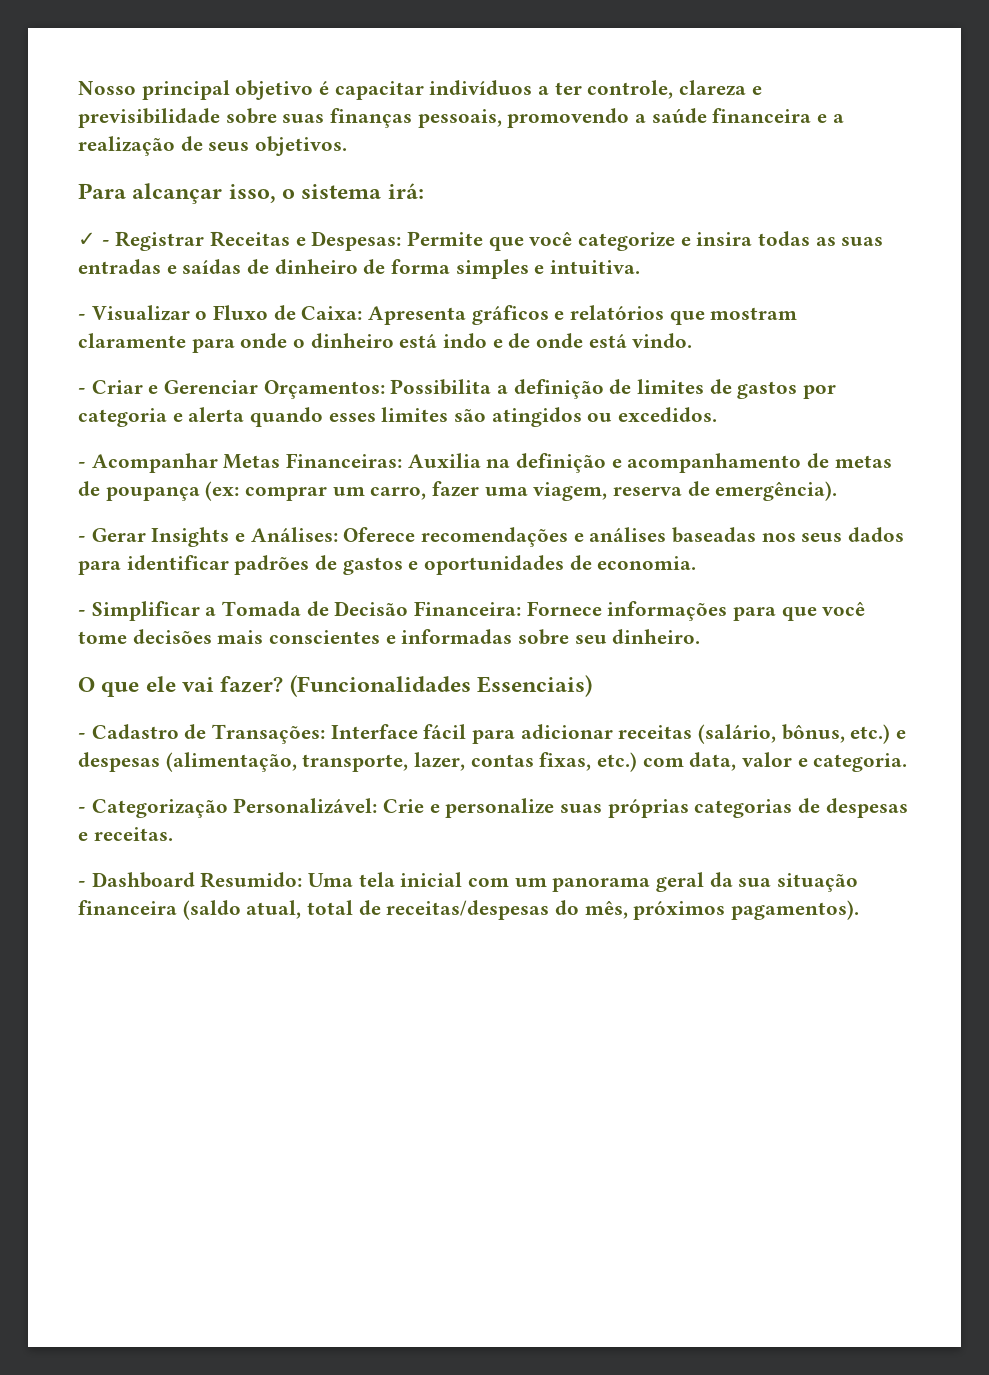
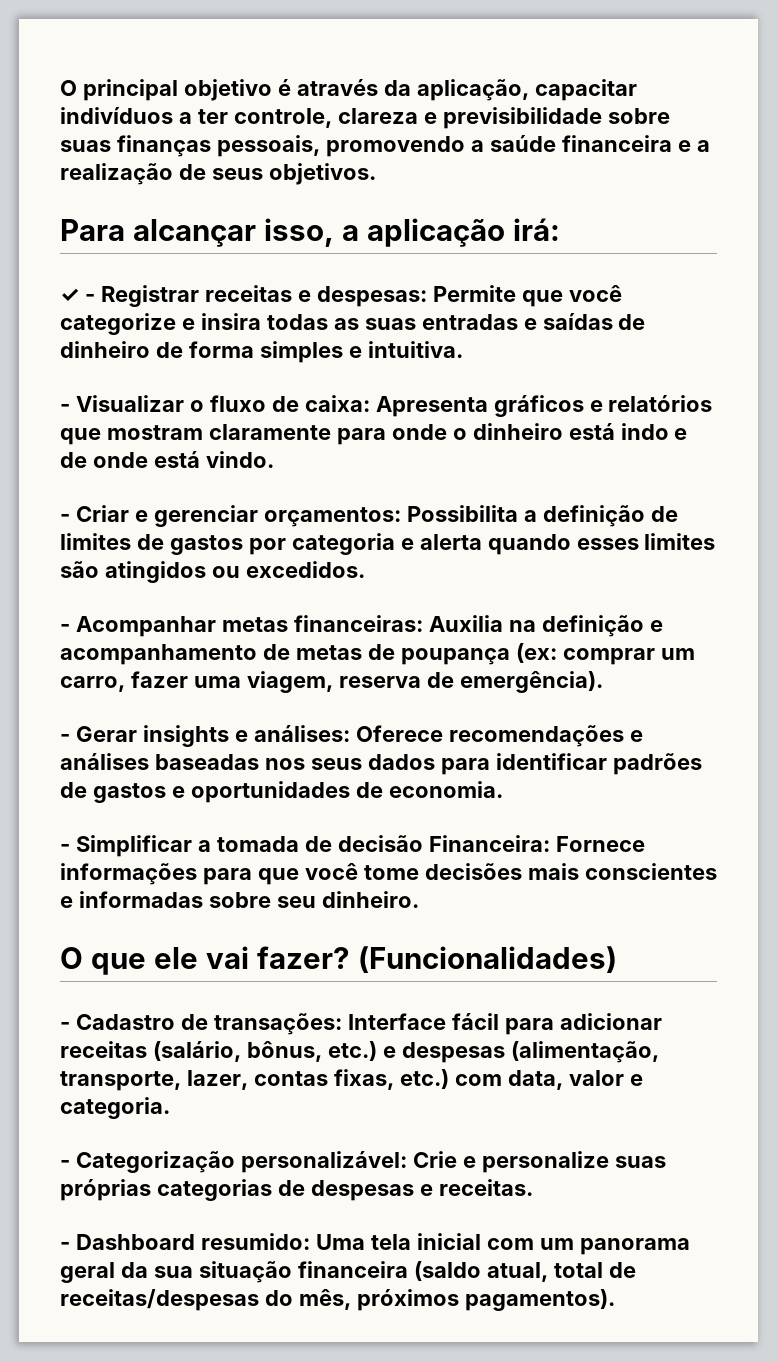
- Nosso principal objetivo é capacitar indivíduos a ter controle, clareza e previsibilidade sobre suas finanças pessoais, promovendo a saúde financeira e a realização de seus objetivos.
+ O principal objetivo é através da aplicação, capacitar indivíduos a ter controle, clareza e previsibilidade sobre suas finanças pessoais, promovendo a saúde financeira e a realização de seus objetivos.
- Para alcançar isso, o sistema irá:
+ Para alcançar isso, a aplicação irá:
- ✓ - Registrar Receitas e Despesas: Permite que você categorize e insira todas as suas entradas e saídas de dinheiro de forma simples e intuitiva.
+ ✓ - Registrar receitas e despesas: Permite que você categorize e insira todas as suas entradas e saídas de dinheiro de forma simples e intuitiva.
- - Visualizar o Fluxo de Caixa: Apresenta gráficos e relatórios que mostram claramente para onde o dinheiro está indo e de onde está vindo.
+ - Visualizar o fluxo de caixa: Apresenta gráficos e relatórios que mostram claramente para onde o dinheiro está indo e de onde está vindo.
- - Criar e Gerenciar Orçamentos: Possibilita a definição de limites de gastos por categoria e alerta quando esses limites são atingidos ou excedidos.
+ - Criar e gerenciar orçamentos: Possibilita a definição de limites de gastos por categoria e alerta quando esses limites são atingidos ou excedidos.
- - Acompanhar Metas Financeiras: Auxilia na definição e acompanhamento de metas de poupança (ex: comprar um carro, fazer uma viagem, reserva de emergência).
+ - Acompanhar metas financeiras: Auxilia na definição e acompanhamento de metas de poupança (ex: comprar um carro, fazer uma viagem, reserva de emergência).
- - Gerar Insights e Análises: Oferece recomendações e análises baseadas nos seus dados para identificar padrões de gastos e oportunidades de economia.
+ - Gerar insights e análises: Oferece recomendações e análises baseadas nos seus dados para identificar padrões de gastos e oportunidades de economia.
- - Simplificar a Tomada de Decisão Financeira: Fornece informações para que você tome decisões mais conscientes e informadas sobre seu dinheiro.
+ - Simplificar a tomada de decisão Financeira: Fornece informações para que você tome decisões mais conscientes e informadas sobre seu dinheiro.
- (Funcionalidades Essenciais)
+ (Funcionalidades)
- - Cadastro de Transações: Interface fácil para adicionar receitas (salário, bônus, etc.) e despesas (alimentação, transporte, lazer, contas fixas, etc.) com data, valor e categoria.
+ - Cadastro de transações: Interface fácil para adicionar receitas (salário, bônus, etc.) e despesas (alimentação, transporte, lazer, contas fixas, etc.) com data, valor e categoria.
- - Categorização Personalizável: Crie e personalize suas próprias categorias de despesas e receitas.
+ - Categorização personalizável: Crie e personalize suas próprias categorias de despesas e receitas.
- - Dashboard Resumido: Uma tela inicial com um panorama geral da sua situação financeira (saldo atual, total de receitas/despesas do mês, próximos pagamentos).
+ - Dashboard resumido: Uma tela inicial com um panorama geral da sua situação financeira (saldo atual, total de receitas/despesas do mês, próximos pagamentos).

